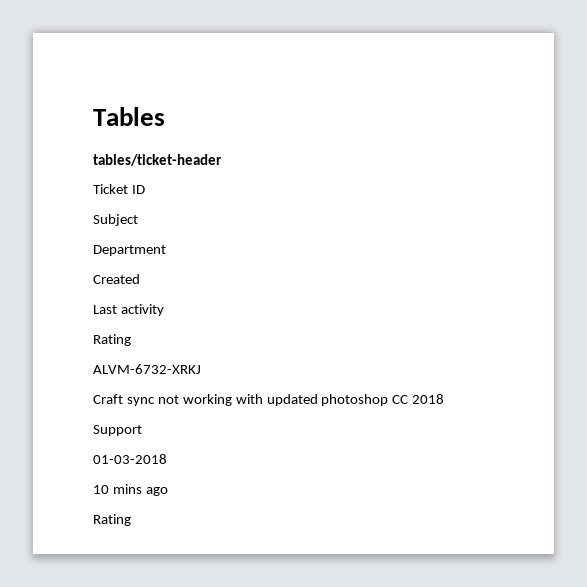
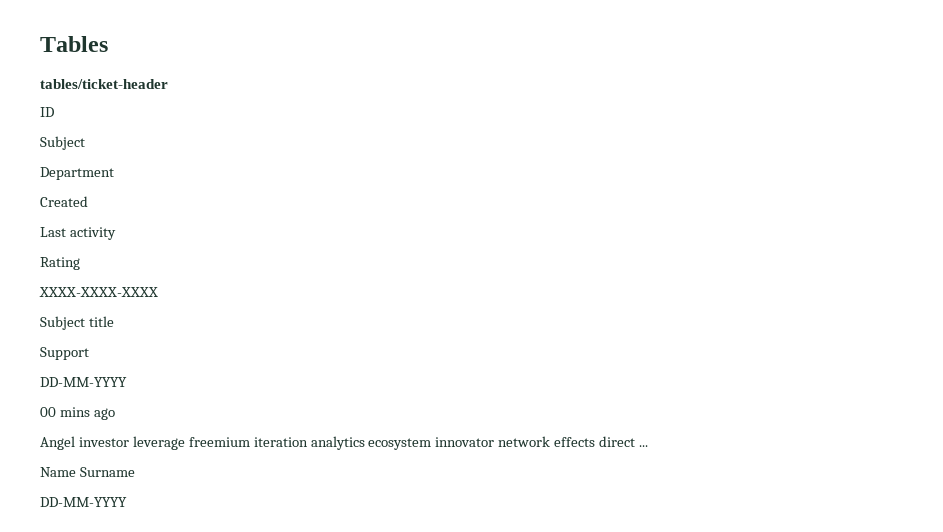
- Ticket ID
+ ID
- ALVM-6732-XRKJ
- Craft sync not working with updated photoshop CC 2018
+ XXXX-XXXX-XXXX
+ Subject title
  Support
- 01-03-2018
- 10 mins ago
- Rating
+ DD-MM-YYYY
+ 00 mins ago
+ Angel investor leverage freemium iteration analytics ecosystem innovator network effects direct ...
+ Name Surname
+ DD-MM-YYYY

